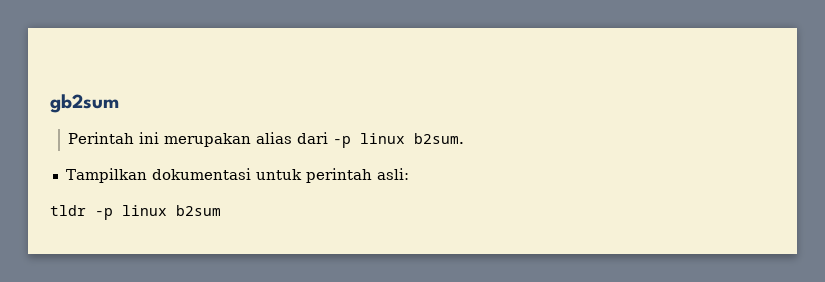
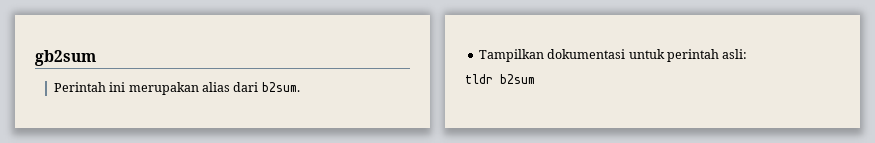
- Perintah ini merupakan alias dari -p linux b2sum.
+ Perintah ini merupakan alias dari b2sum.
- tldr -p linux b2sum
+ tldr b2sum

